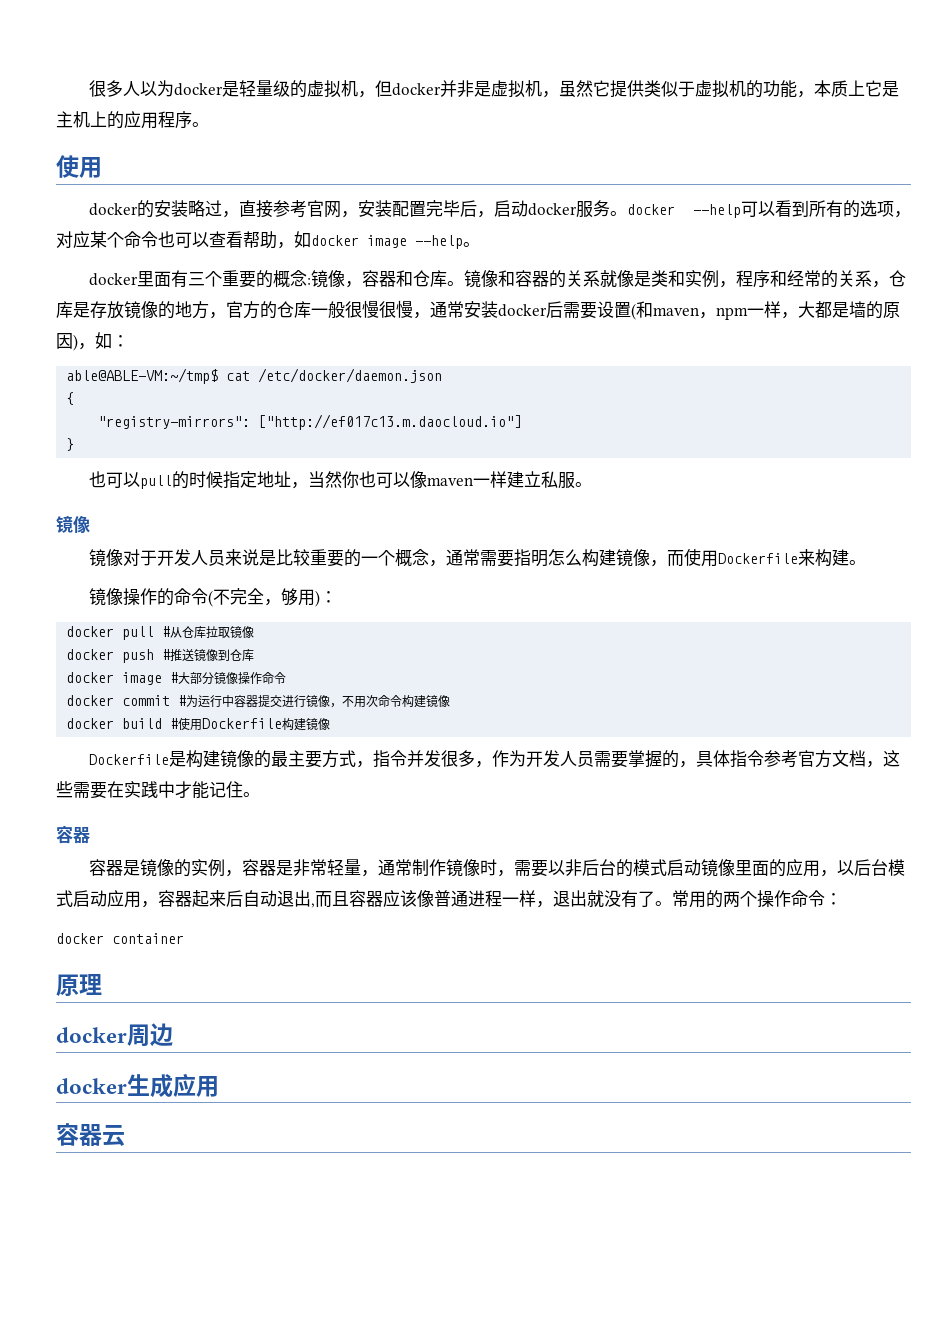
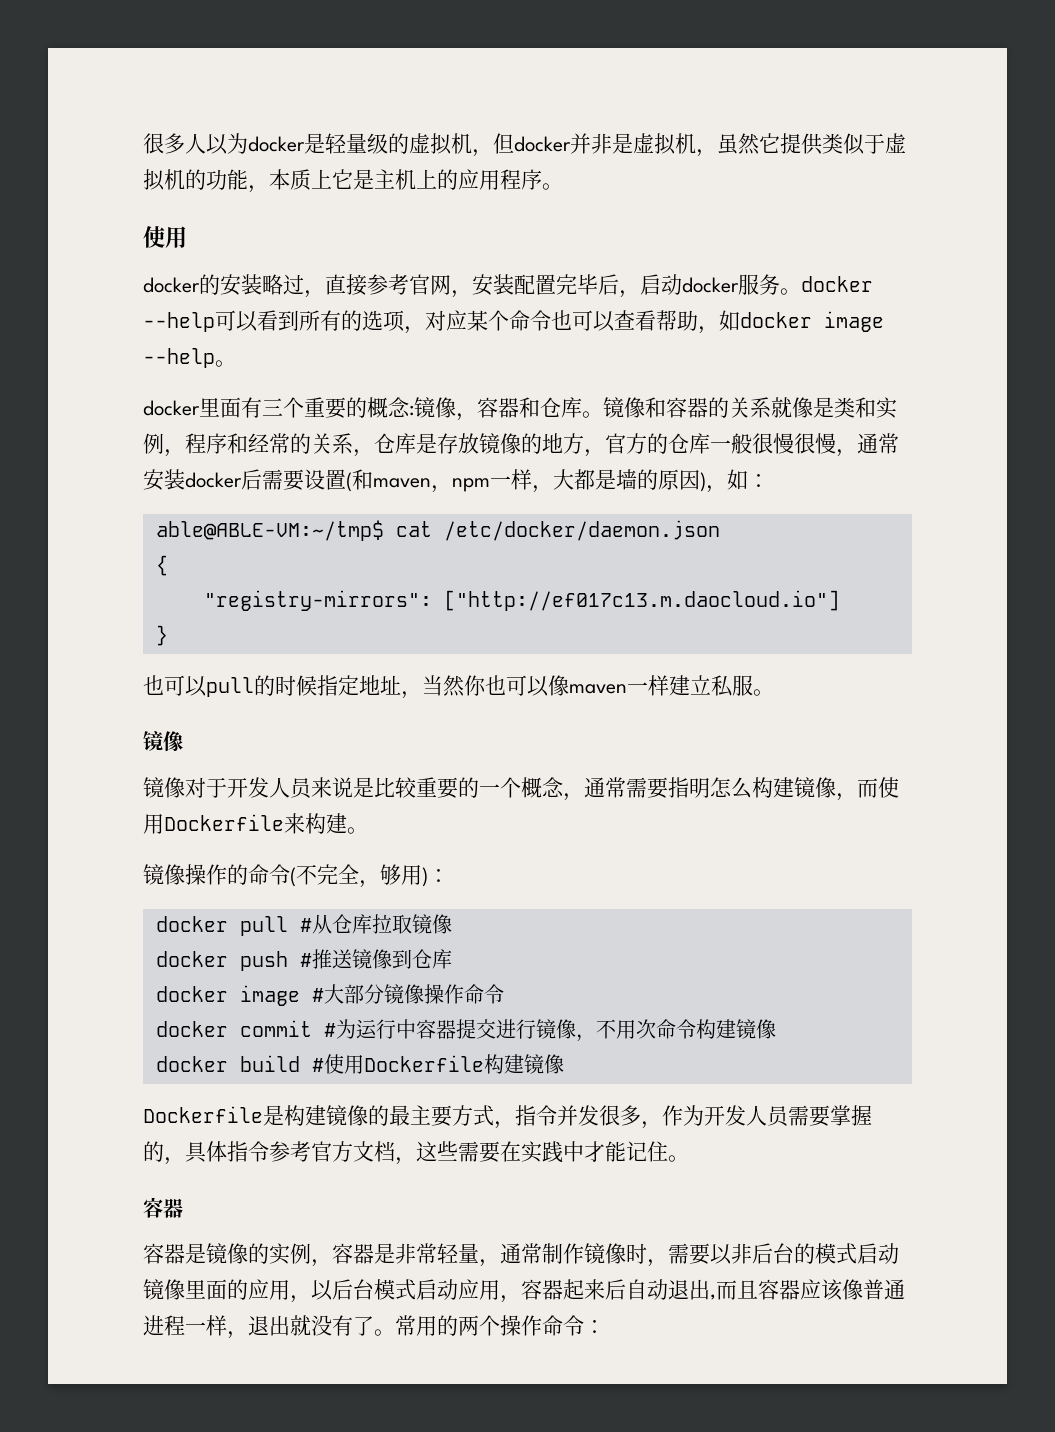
- docker container
- 原理
- docker周边
- docker生成应用
- 容器云

